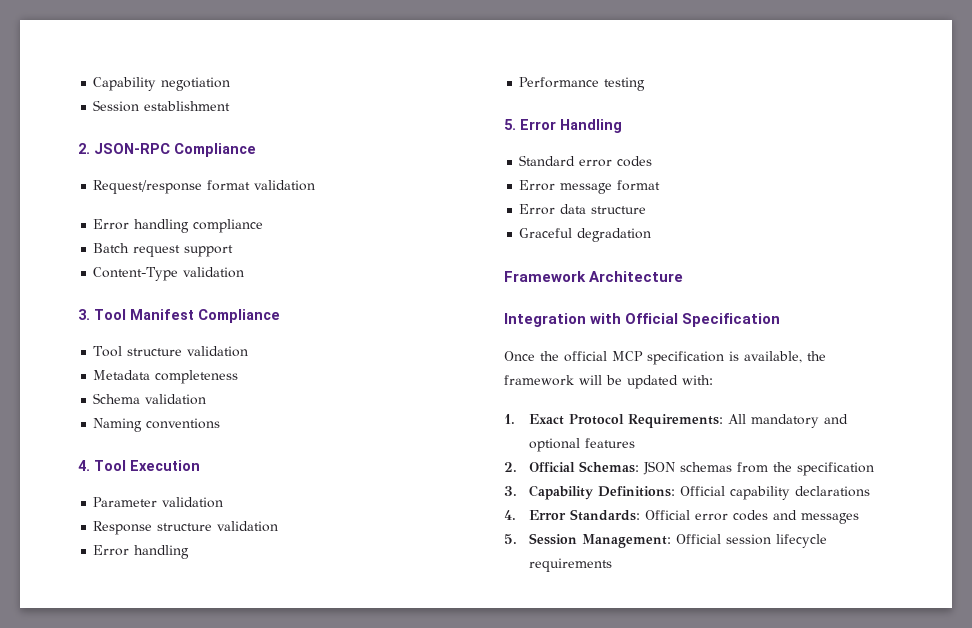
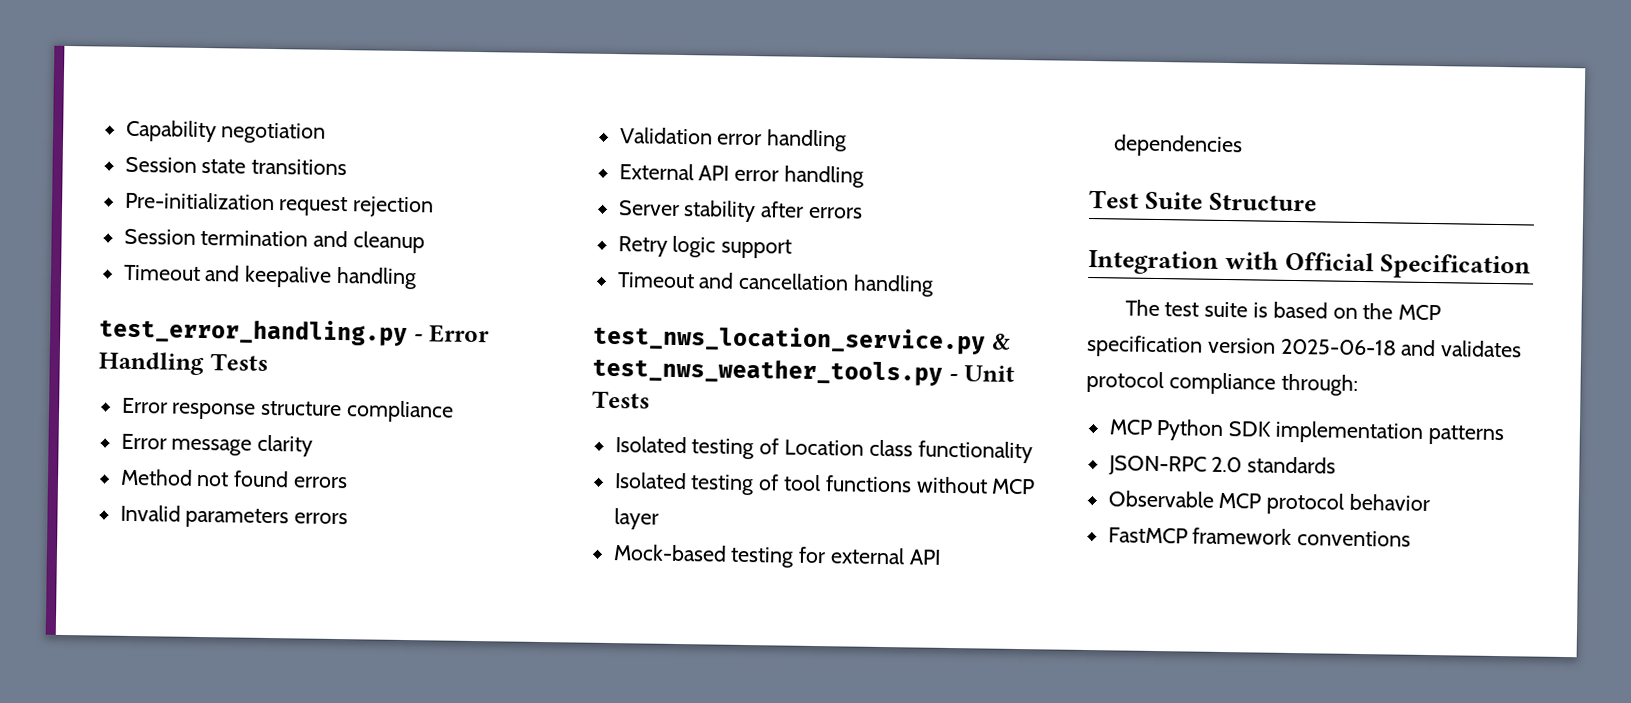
- Session establishment
- 2. JSON-RPC Compliance
- Request/response format validation
- Error handling compliance
+ Session state transitions
+ Pre-initialization request rejection
+ Session termination and cleanup
+ Timeout and keepalive handling
+ test_error_handling.py - Error Handling Tests
+ Error response structure compliance
- Batch request support
- Content-Type validation
- 3. Tool Manifest Compliance
- Tool structure validation
- Metadata completeness
- Schema validation
- Naming conventions
- 4. Tool Execution
- Parameter validation
- Response structure validation
- Error handling
- Performance testing
- 5. Error Handling
- Standard error codes
- Error message format
- Error data structure
- Graceful degradation
- Framework Architecture
+ Error message clarity
+ Method not found errors
+ Invalid parameters errors
+ Validation error handling
+ External API error handling
+ Server stability after errors
+ Retry logic support
+ Timeout and cancellation handling
+ test_nws_location_service.py & test_nws_weather_tools.py - Unit Tests
+ Isolated testing of Location class functionality
+ Isolated testing of tool functions without MCP layer
+ Mock-based testing for external API dependencies
+ Test Suite Structure
  Integration with Official Specification
- Once the official MCP specification is available, the framework will be updated with:
- 1. Exact Protocol Requirements: All mandatory and optional features
- 2. Official Schemas: JSON schemas from the specification
- 3. Capability Definitions: Official capability declarations
- 4. Error Standards: Official error codes and messages
- 5. Session Management: Official session lifecycle requirements
+ The test suite is based on the MCP specification version 2025-06-18 and validates protocol compliance through:
+ MCP Python SDK implementation patterns
+ JSON-RPC 2.0 standards
+ Observable MCP protocol behavior
+ FastMCP framework conventions

